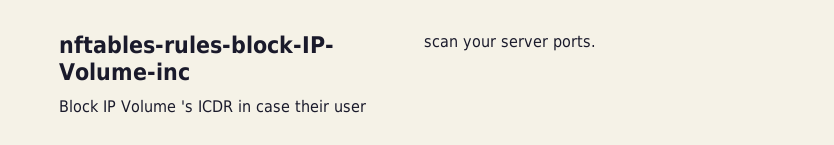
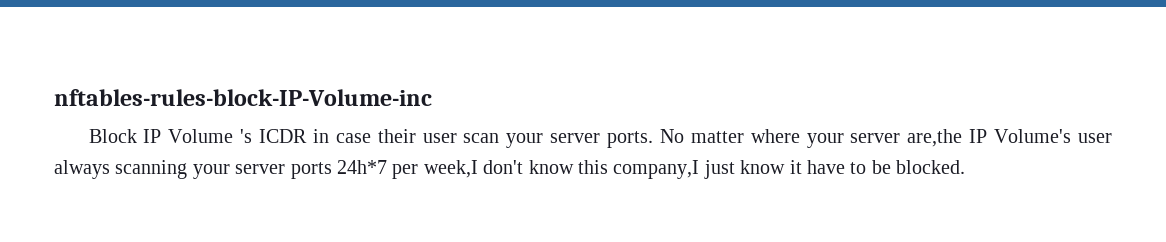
+ No matter where your server are,the IP Volume's user always scanning your server ports 24h*7 per week,I don't know this company,I just know it have to be blocked.

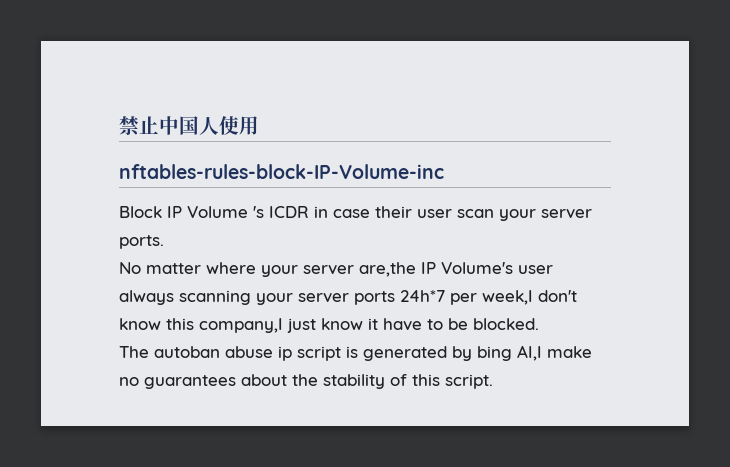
+ 禁止中国人使用
- Block IP Volume 's ICDR in case their user scan your server ports. No matter where your server are,the IP Volume's user always scanning your server ports 24h*7 per week,I don't know this company,I just know it have to be blocked.
+ Block IP Volume 's ICDR in case their user scan your server ports.
+ No matter where your server are,the IP Volume's user always scanning your server ports 24h*7 per week,I don't know this company,I just know it have to be blocked.
+ The autoban abuse ip script is generated by bing AI,I make no guarantees about the stability of this script.

